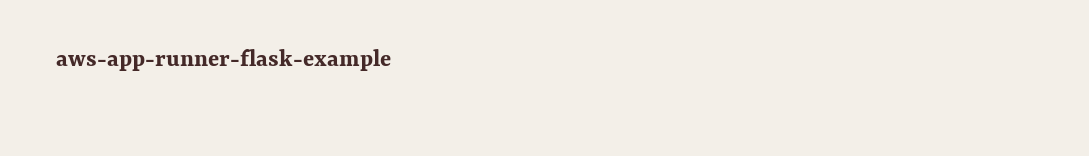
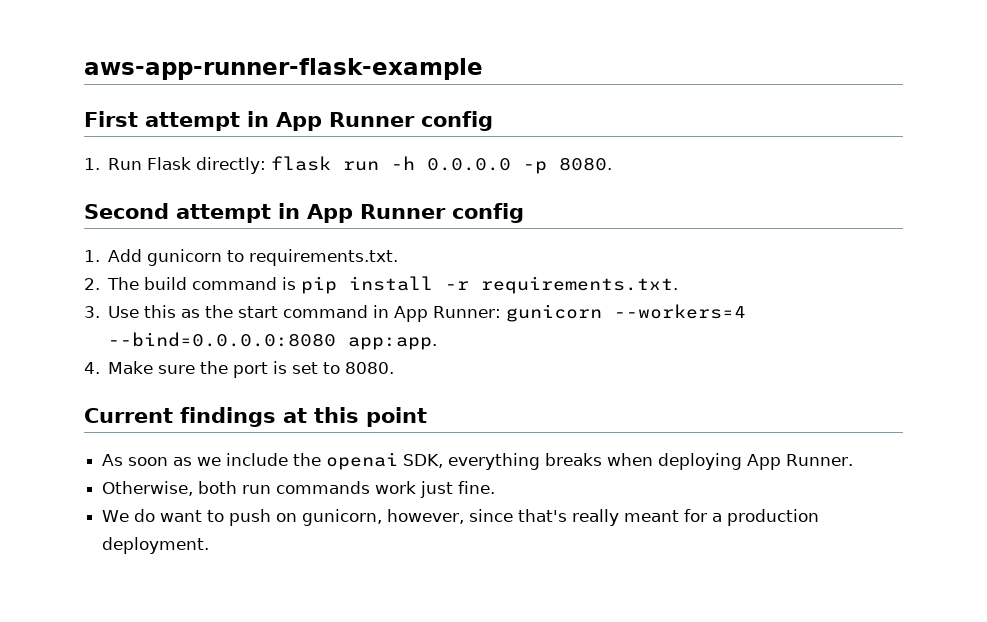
+ First attempt in App Runner config
+ 1. Run Flask directly: flask run -h 0.0.0.0 -p 8080.
+ Second attempt in App Runner config
+ 1. Add gunicorn to requirements.txt.
+ 2. The build command is pip install -r requirements.txt.
+ 3. Use this as the start command in App Runner: gunicorn --workers=4 --bind=0.0.0.0:8080 app:app.
+ 4. Make sure the port is set to 8080.
+ Current findings at this point
+ As soon as we include the openai SDK, everything breaks when deploying App Runner.
+ Otherwise, both run commands work just fine.
+ We do want to push on gunicorn, however, since that's really meant for a production deployment.

